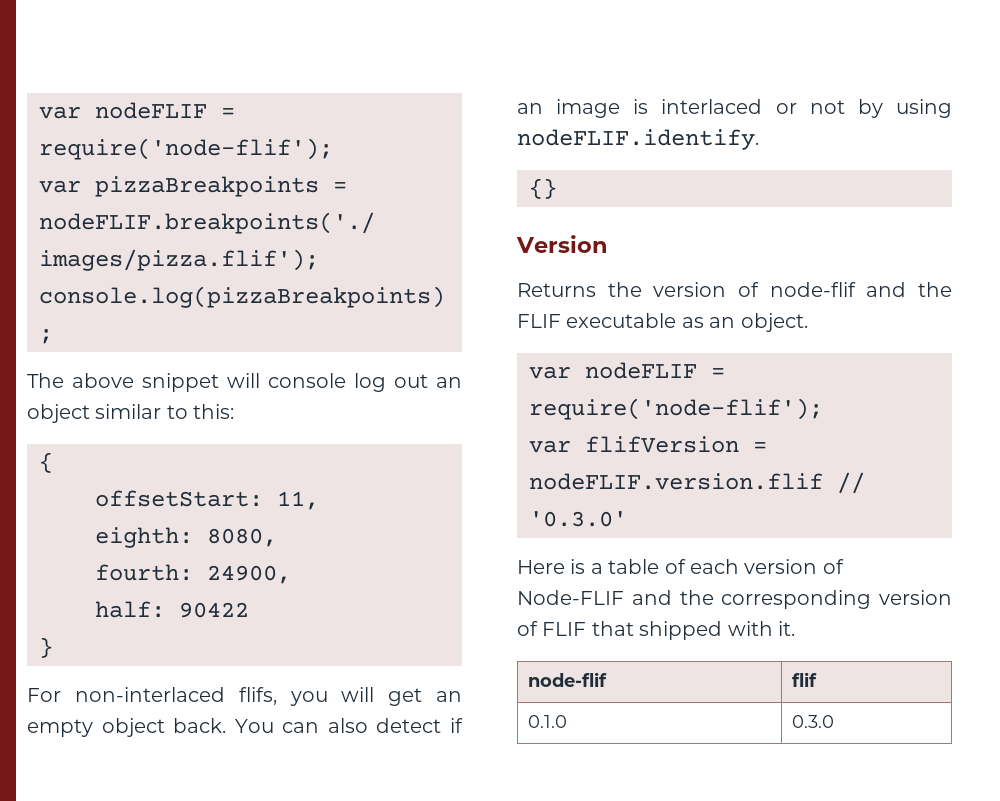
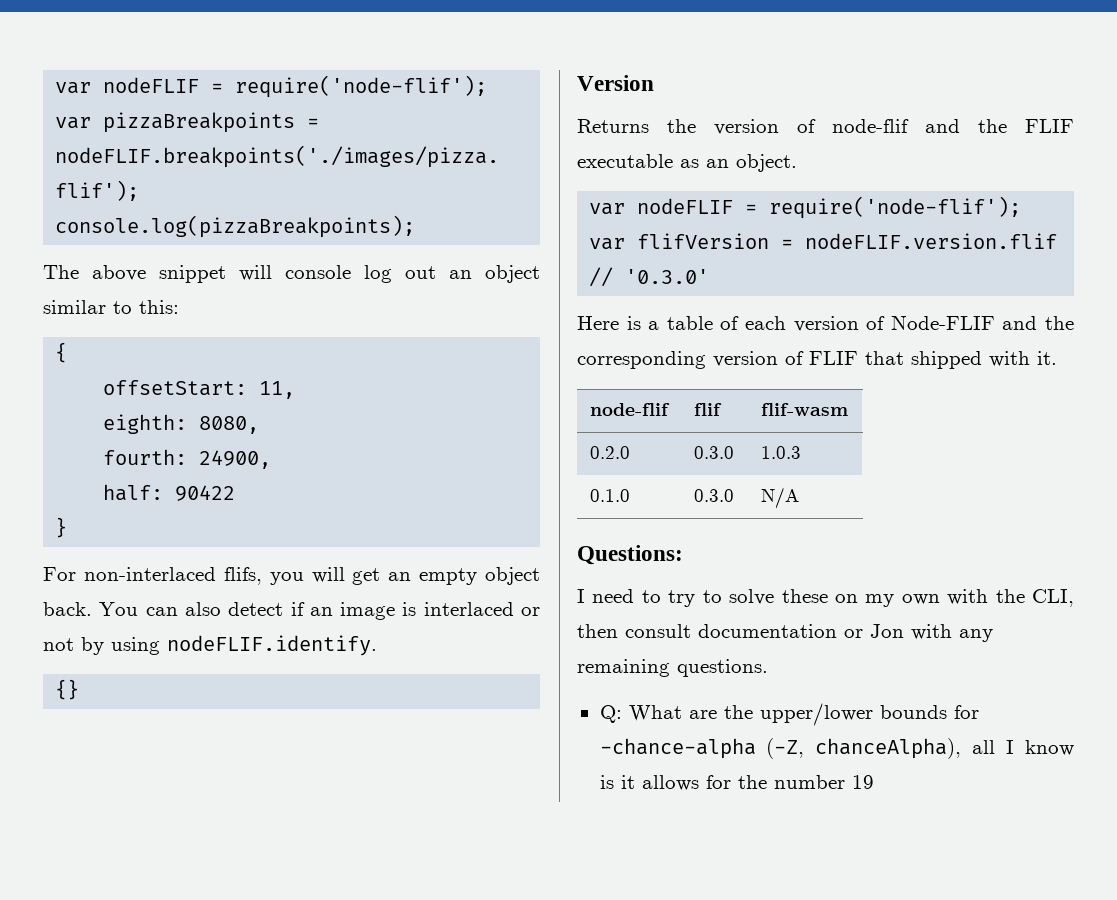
- node-flif | flif
- 0.1.0 | 0.3.0
+ node-flif | flif | flif-wasm
+ 0.2.0 | 0.3.0 | 1.0.3
+ 0.1.0 | 0.3.0 | N/A
+ Questions:
+ I need to try to solve these on my own with the CLI, then consult documentation or Jon with any remaining questions.
+ Q: What are the upper/lower bounds for -chance-alpha (-Z, chanceAlpha), all I know is it allows for the number 19

